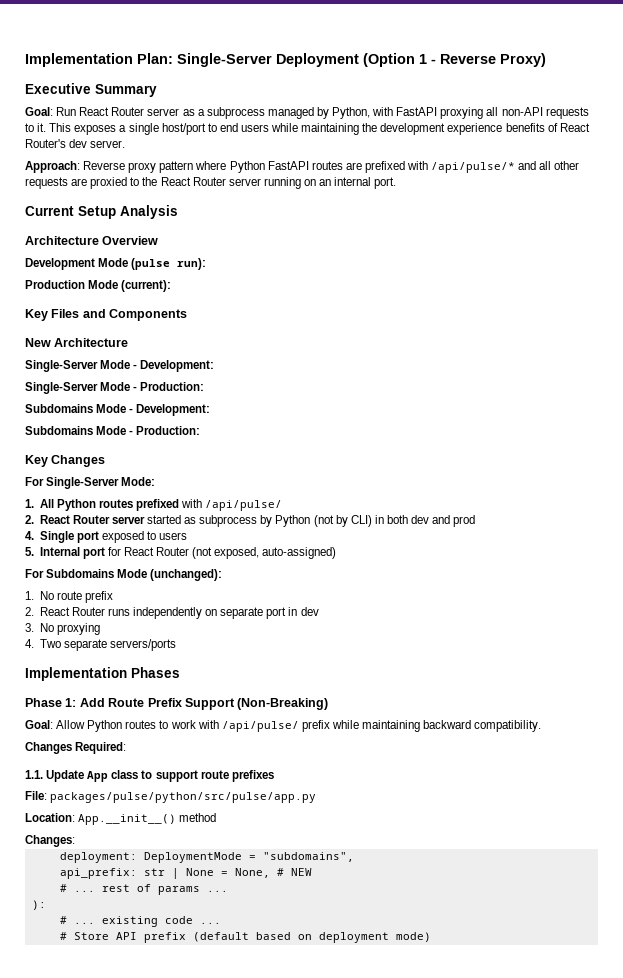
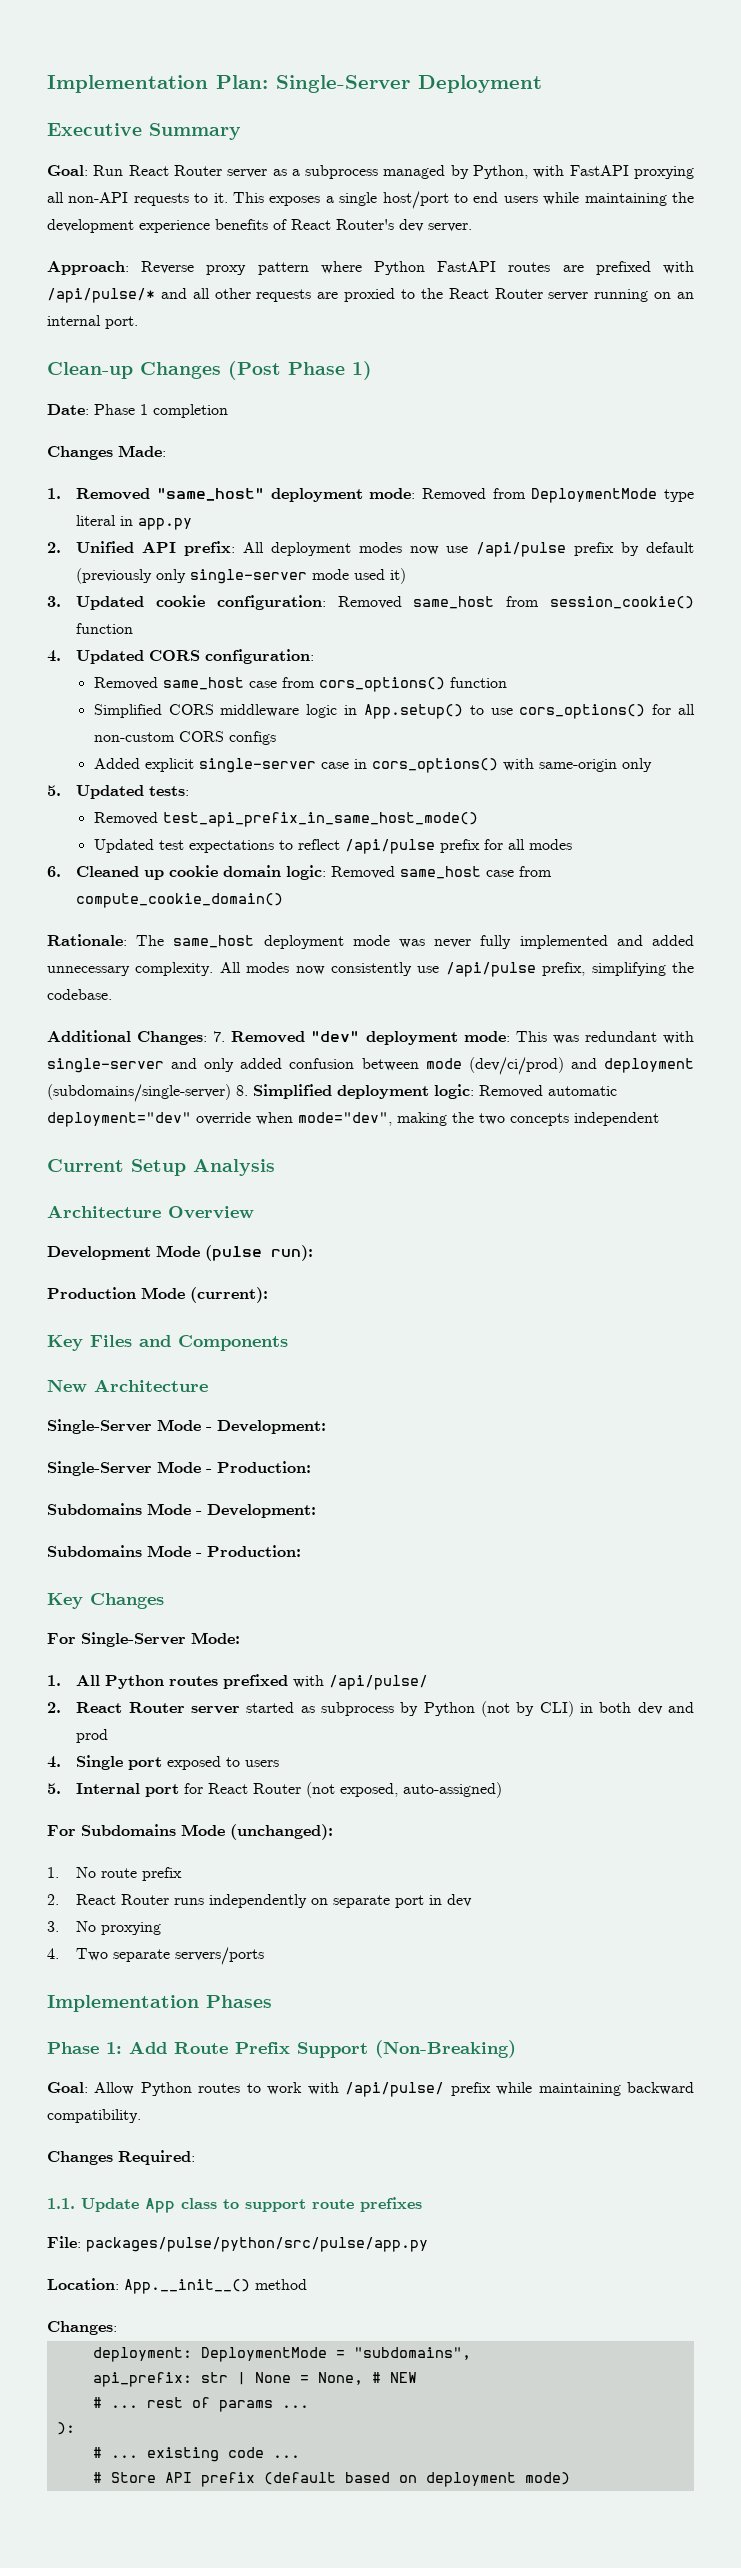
- Implementation Plan: Single-Server Deployment (Option 1 - Reverse Proxy)
+ Implementation Plan: Single-Server Deployment
+ Clean-up Changes (Post Phase 1)
+ Date: Phase 1 completion
+ Changes Made:
+ 1. Removed "same_host" deployment mode: Removed from DeploymentMode type literal in app.py
+ 2. Unified API prefix: All deployment modes now use /api/pulse prefix by default (previously only single-server mode used it)
+ 3. Updated cookie configuration: Removed same_host from session_cookie() function
+ 4. Updated CORS configuration:
+ Removed same_host case from cors_options() function
+ Simplified CORS middleware logic in App.setup() to use cors_options() for all non-custom CORS configs
+ Added explicit single-server case in cors_options() with same-origin only
+ 5. Updated tests:
+ Removed test_api_prefix_in_same_host_mode()
+ Updated test expectations to reflect /api/pulse prefix for all modes
+ 6. Cleaned up cookie domain logic: Removed same_host case from compute_cookie_domain()
+ Rationale: The same_host deployment mode was never fully implemented and added unnecessary complexity. All modes now consistently use /api/pulse prefix, simplifying the codebase.
+ Additional Changes: 7. Removed "dev" deployment mode: This was redundant with single-server and only added confusion between mode (dev/ci/prod) and deployment (subdomains/single-server) 8. Simplified deployment logic: Removed automatic deployment="dev" override when mode="dev", making the two concepts independent

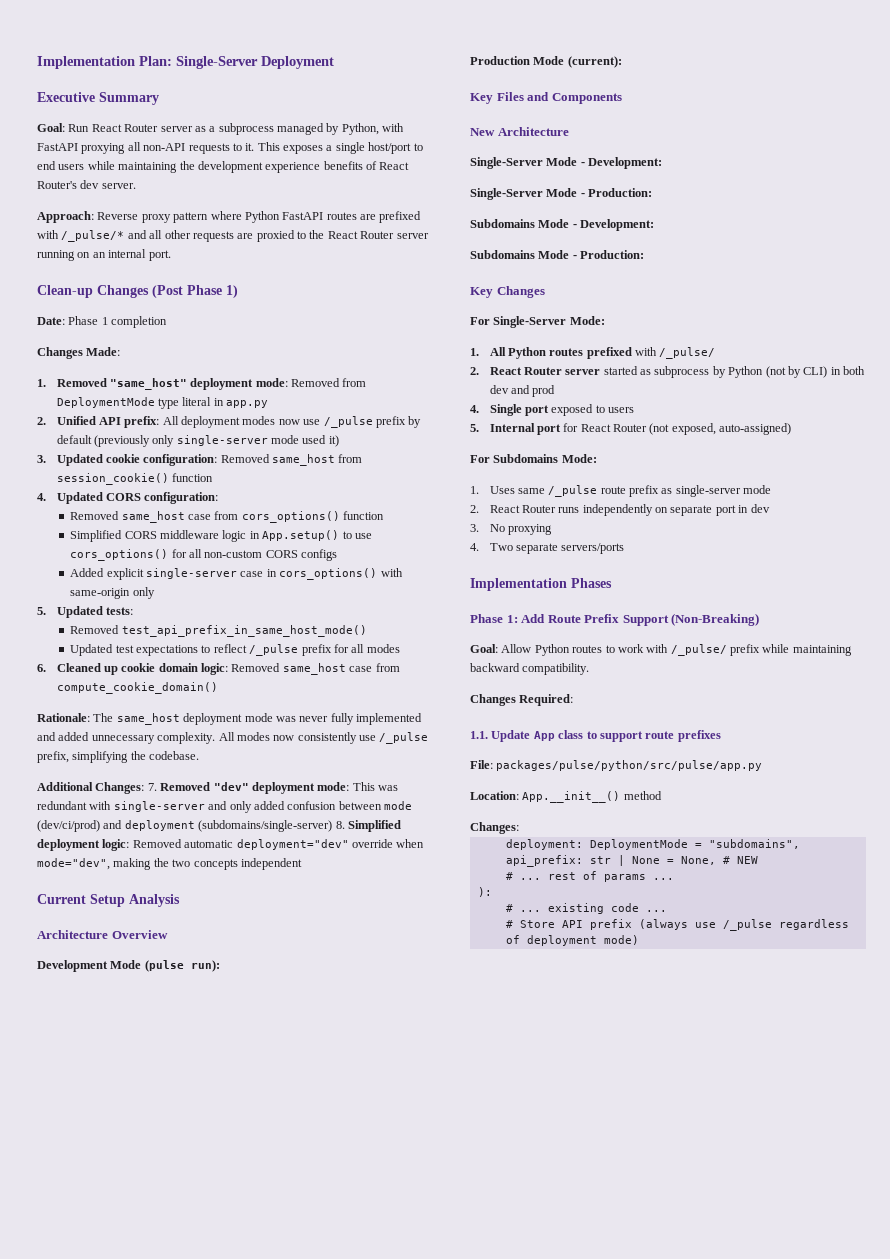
- Approach: Reverse proxy pattern where Python FastAPI routes are prefixed with /api/pulse/* and all other requests are proxied to the React Router server running on an internal port.
+ Approach: Reverse proxy pattern where Python FastAPI routes are prefixed with /_pulse/* and all other requests are proxied to the React Router server running on an internal port.
- 2. Unified API prefix: All deployment modes now use /api/pulse prefix by default (previously only single-server mode used it)
+ 2. Unified API prefix: All deployment modes now use /_pulse prefix by default (previously only single-server mode used it)
- Updated test expectations to reflect /api/pulse prefix for all modes
+ Updated test expectations to reflect /_pulse prefix for all modes
- All modes now consistently use /api/pulse prefix, simplifying the codebase.
+ All modes now consistently use /_pulse prefix, simplifying the codebase.
- 1. All Python routes prefixed with /api/pulse/
+ 1. All Python routes prefixed with /_pulse/
- For Subdomains Mode (unchanged):
- 1. No route prefix
+ For Subdomains Mode:
+ 1. Uses same /_pulse route prefix as single-server mode
- Goal: Allow Python routes to work with /api/pulse/ prefix while maintaining backward compatibility.
+ Goal: Allow Python routes to work with /_pulse/ prefix while maintaining backward compatibility.
- # Store API prefix (default based on deployment mode)
+ # Store API prefix (always use /_pulse regardless of deployment mode)

